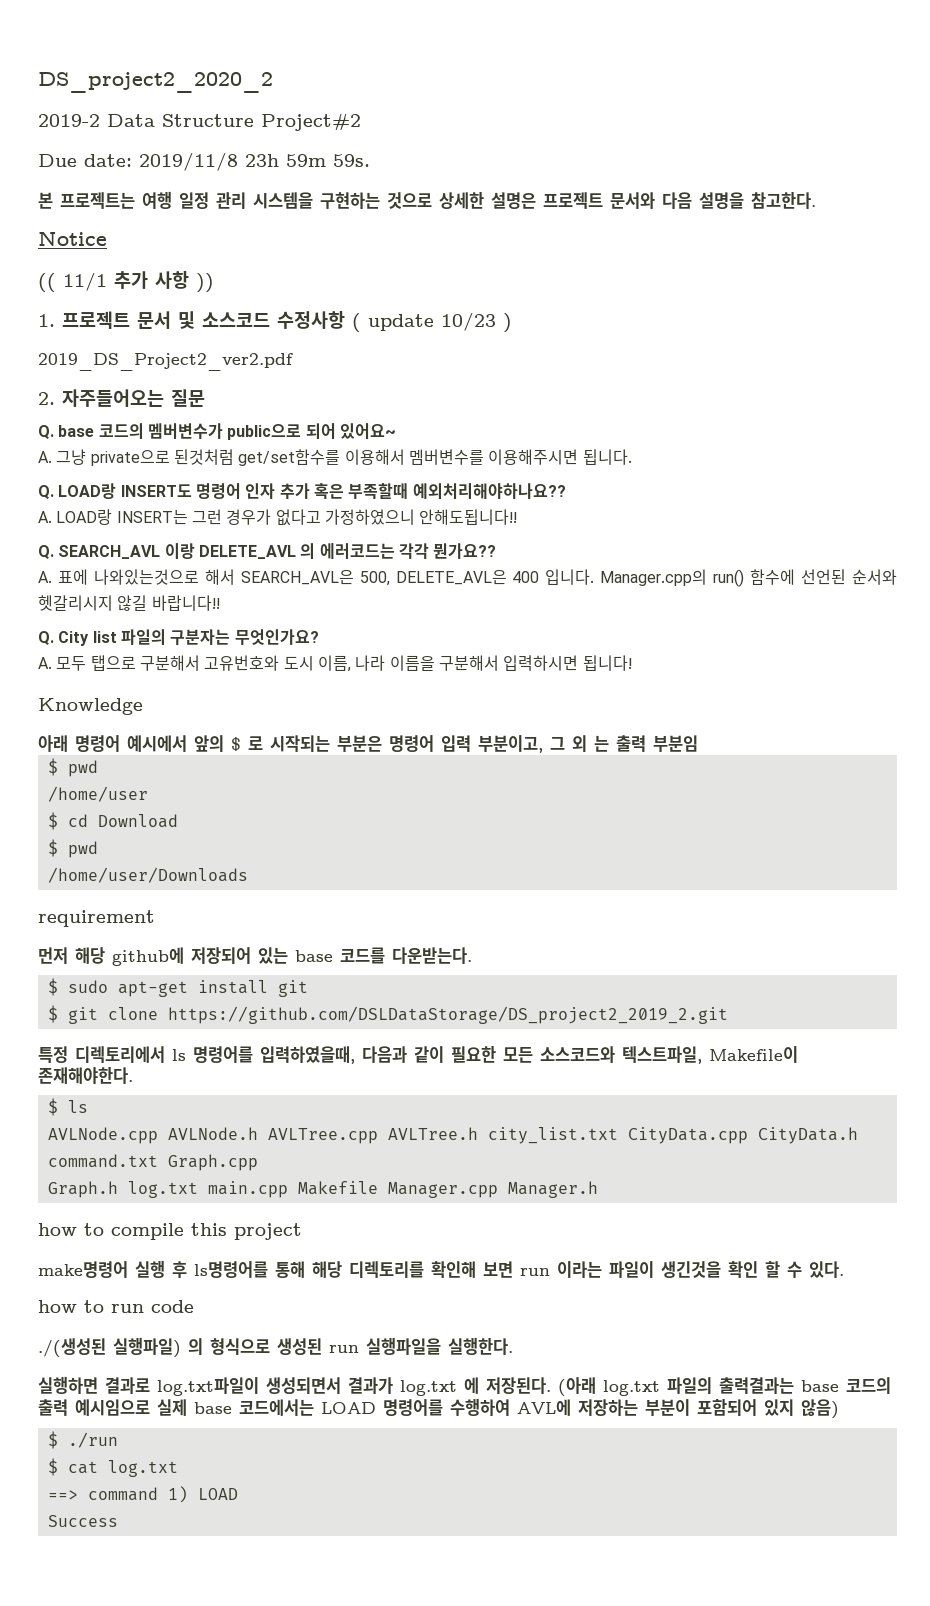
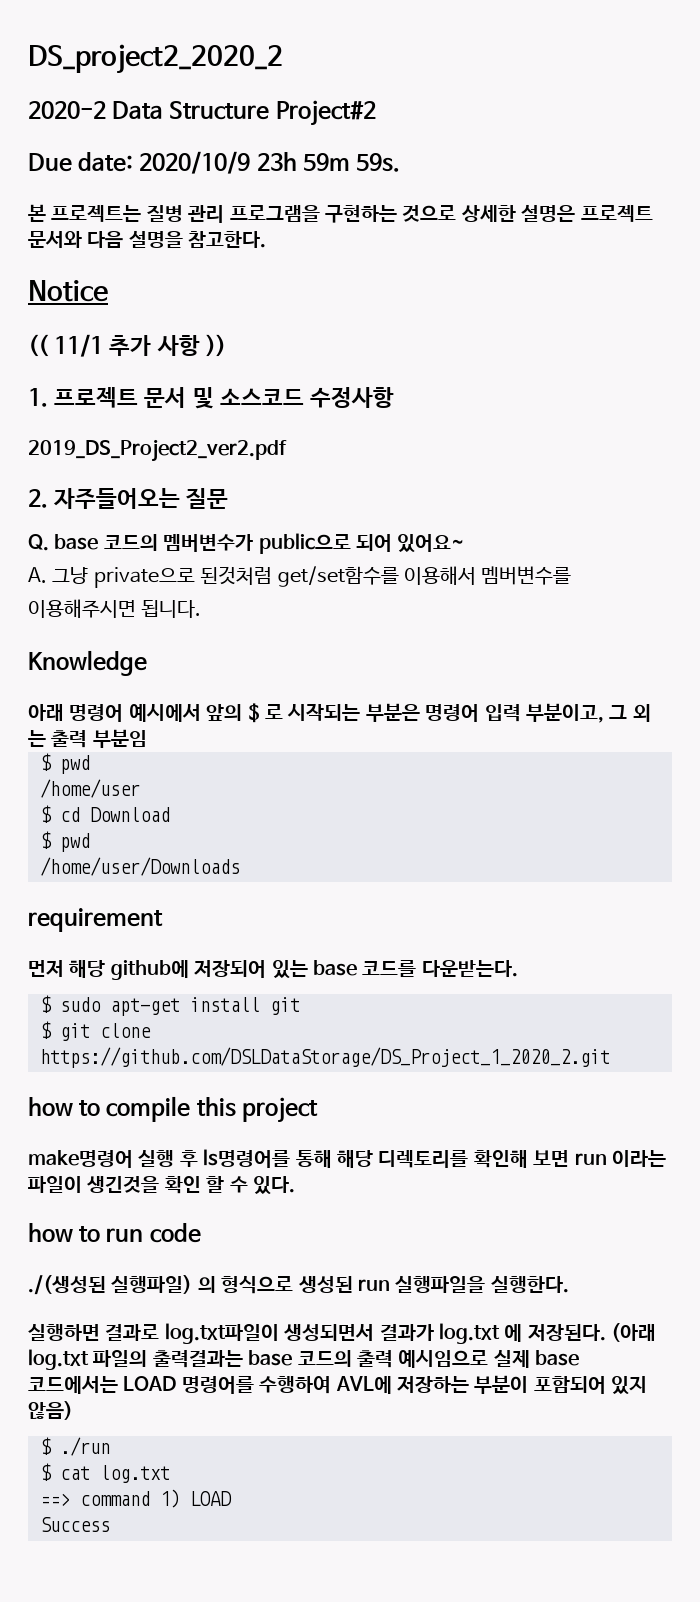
- 2019-2 Data Structure Project#2
+ 2020-2 Data Structure Project#2
- Due date: 2019/11/8 23h 59m 59s.
+ Due date: 2020/10/9 23h 59m 59s.
- 본 프로젝트는 여행 일정 관리 시스템을 구현하는 것으로 상세한 설명은 프로젝트 문서와 다음 설명을 참고한다.
+ 본 프로젝트는 질병 관리 프로그램을 구현하는 것으로 상세한 설명은 프로젝트 문서와 다음 설명을 참고한다.
- 1. 프로젝트 문서 및 소스코드 수정사항 ( update 10/23 )
+ 1. 프로젝트 문서 및 소스코드 수정사항
- Q. LOAD랑 INSERT도 명령어 인자 추가 혹은 부족할때 예외처리해야하나요??
- A. LOAD랑 INSERT는 그런 경우가 없다고 가정하였으니 안해도됩니다!!
- Q. SEARCH_AVL 이랑 DELETE_AVL 의 에러코드는 각각 뭔가요??
- A. 표에 나와있는것으로 해서 SEARCH_AVL은 500, DELETE_AVL은 400 입니다. Manager.cpp의 run() 함수에 선언된 순서와 헷갈리시지 않길 바랍니다!!
- Q. City list 파일의 구분자는 무엇인가요?
- A. 모두 탭으로 구분해서 고유번호와 도시 이름, 나라 이름을 구분해서 입력하시면 됩니다!
- $ git clone https://github.com/DSLDataStorage/DS_project2_2019_2.git
- 특정 디렉토리에서 ls 명령어를 입력하였을때, 다음과 같이 필요한 모든 소스코드와 텍스트파일, Makefile이 존재해야한다.
- $ ls
- AVLNode.cpp AVLNode.h AVLTree.cpp AVLTree.h city_list.txt CityData.cpp CityData.h command.txt Graph.cpp
- Graph.h log.txt main.cpp Makefile Manager.cpp Manager.h
+ $ git clone https://github.com/DSLDataStorage/DS_Project_1_2020_2.git

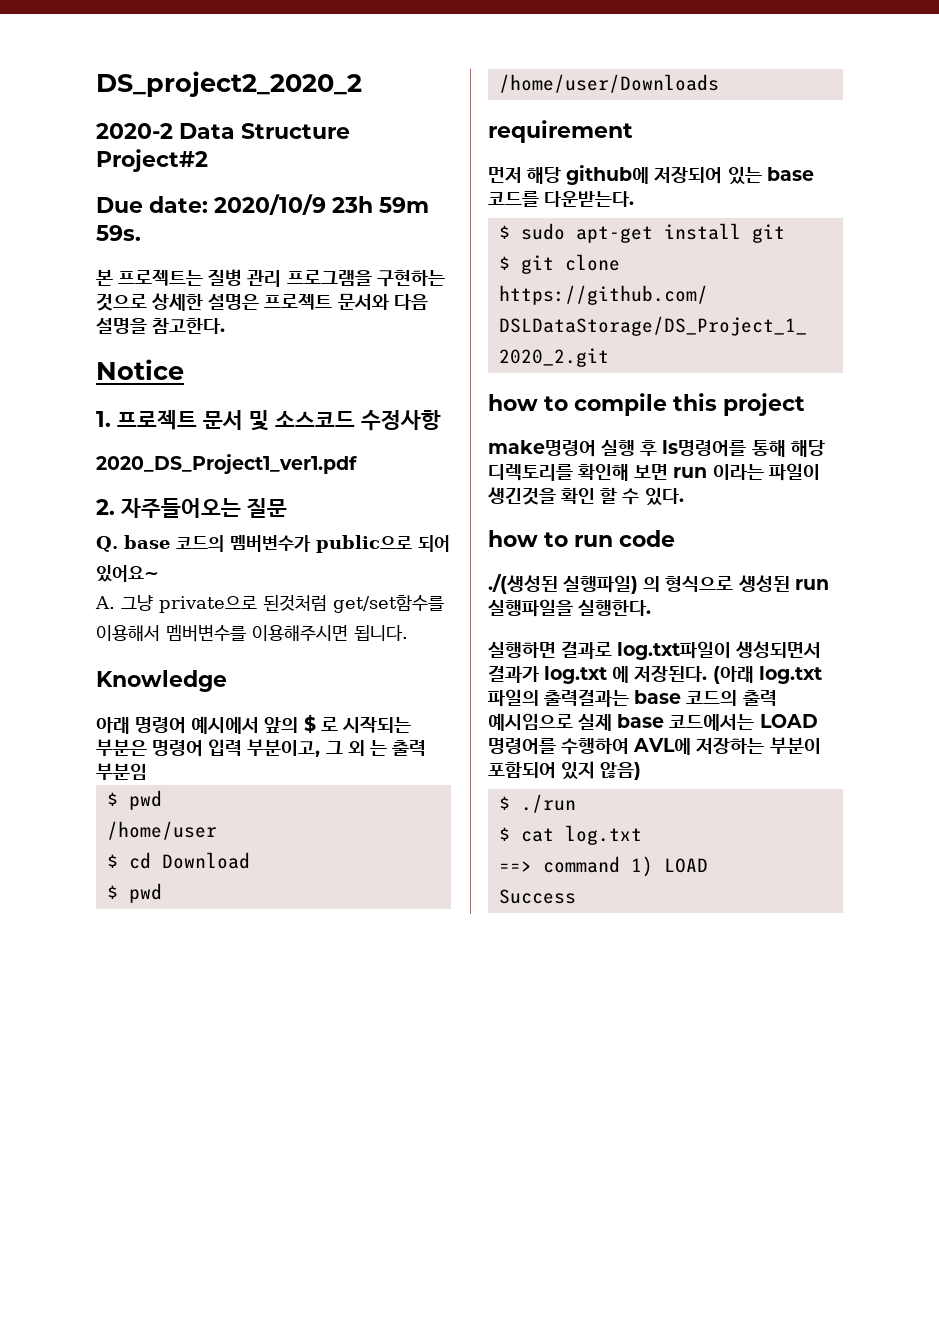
- (( 11/1 추가 사항 ))
- 2019_DS_Project2_ver2.pdf
+ 2020_DS_Project1_ver1.pdf

